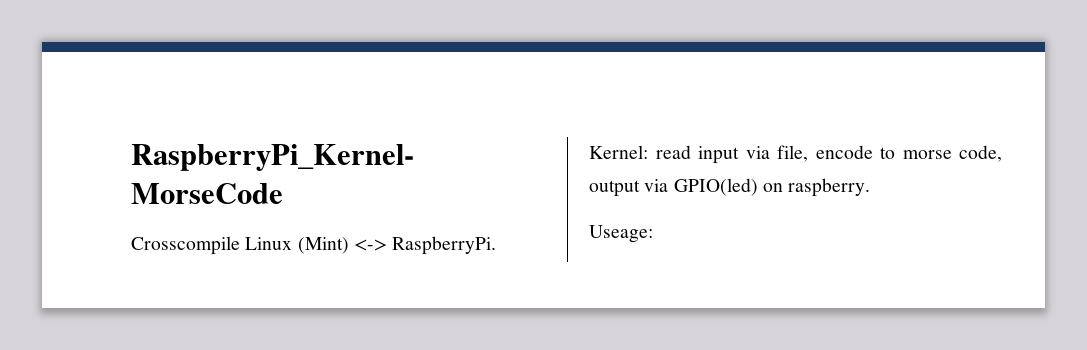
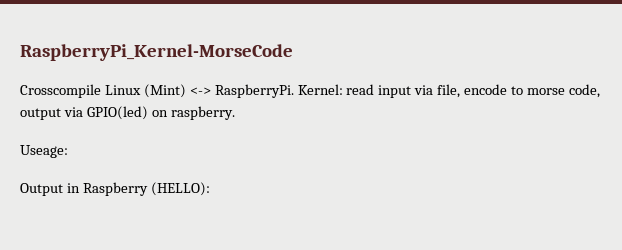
+ Output in Raspberry (HELLO):

